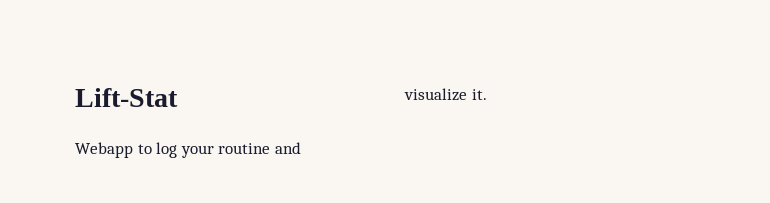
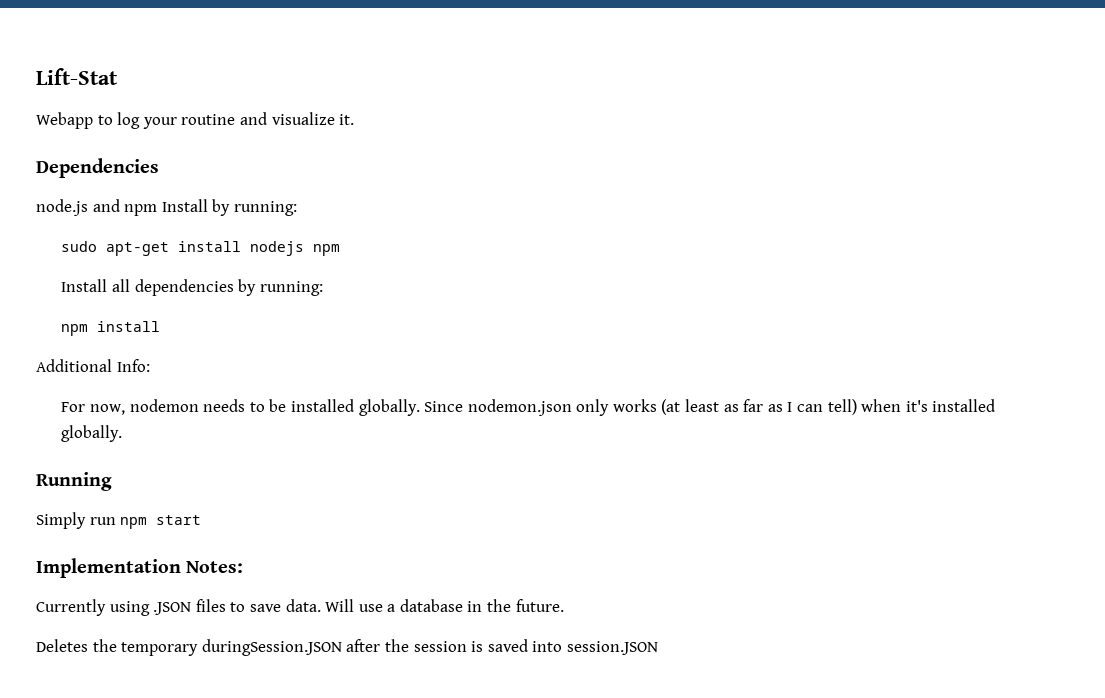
+ Dependencies
+ node.js and npm Install by running:
+ sudo apt-get install nodejs npm
+ Install all dependencies by running:
+ npm install
+ Additional Info:
+ For now, nodemon needs to be installed globally. Since nodemon.json only works (at least as far as I can tell) when it's installed globally.
+ Running
+ Simply run npm start
+ Implementation Notes:
+ Currently using .JSON files to save data. Will use a database in the future.
+ Deletes the temporary duringSession.JSON after the session is saved into session.JSON

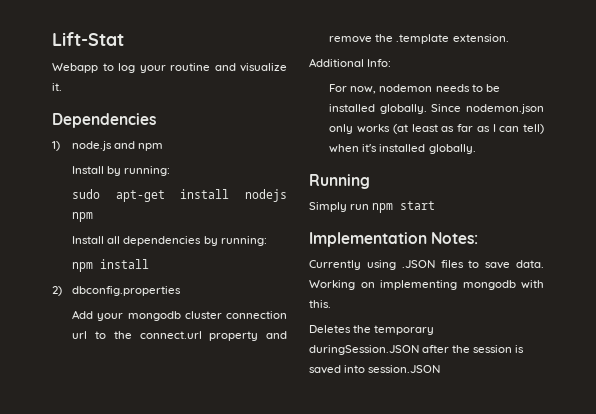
- node.js and npm Install by running:
+ 1) node.js and npm
+ Install by running:
+ 2) dbconfig.properties
+ Add your mongodb cluster connection url to the connect.url property and remove the .template extension.
- Will use a database in the future.
+ Working on implementing mongodb with this.

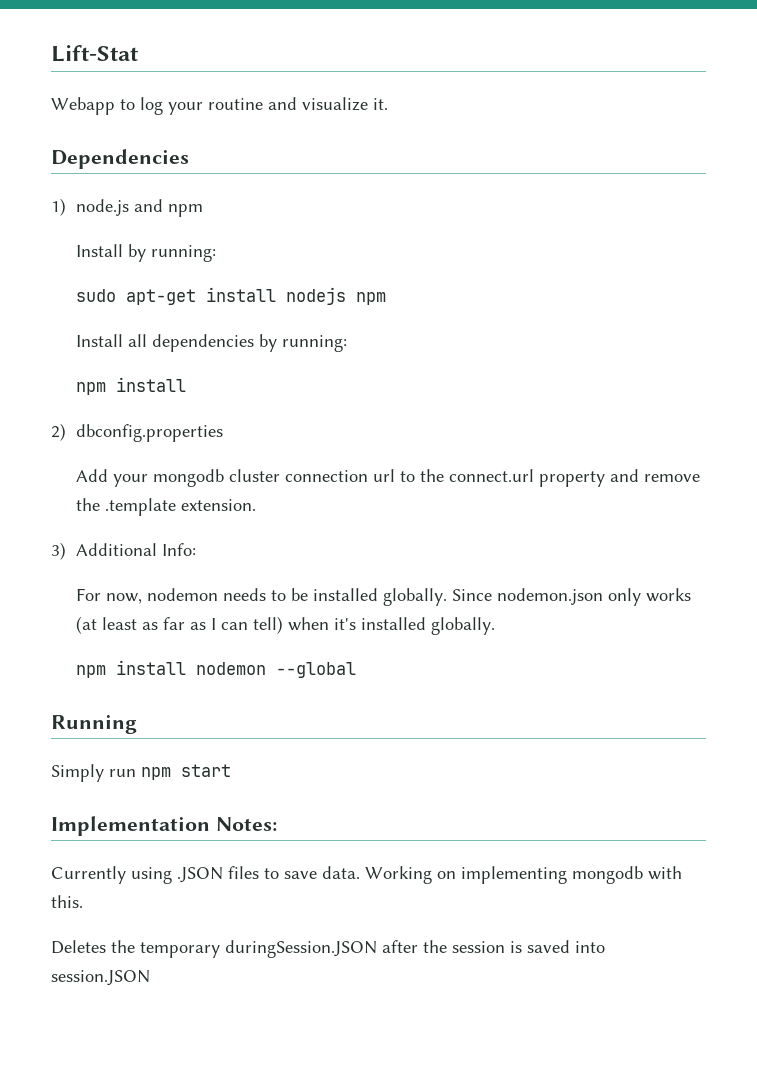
- Additional Info:
+ 3) Additional Info:
+ npm install nodemon --global

